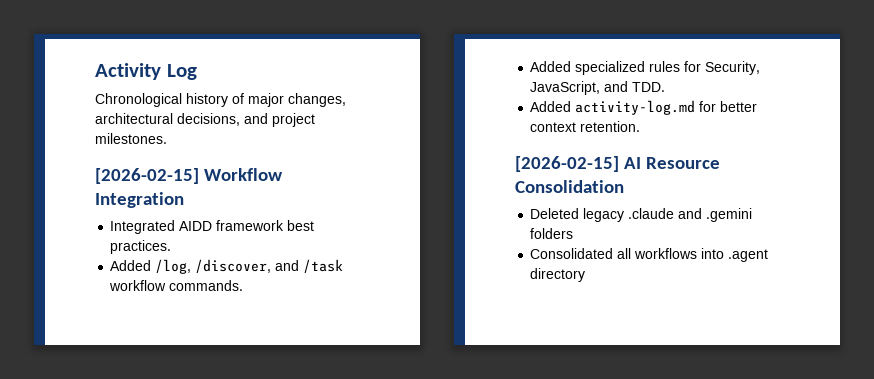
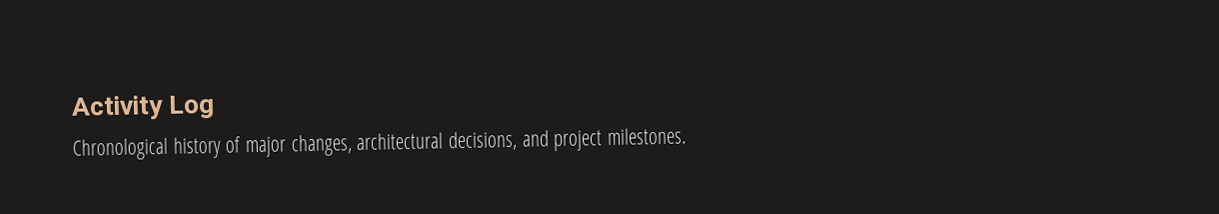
- [2026-02-15] Workflow Integration
- Integrated AIDD framework best practices.
- Added /log, /discover, and /task workflow commands.
- Added specialized rules for Security, JavaScript, and TDD.
- Added activity-log.md for better context retention.
- [2026-02-15] AI Resource Consolidation
- Deleted legacy .claude and .gemini folders
- Consolidated all workflows into .agent directory

